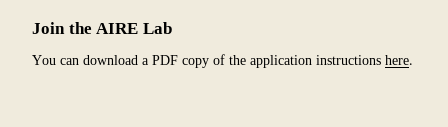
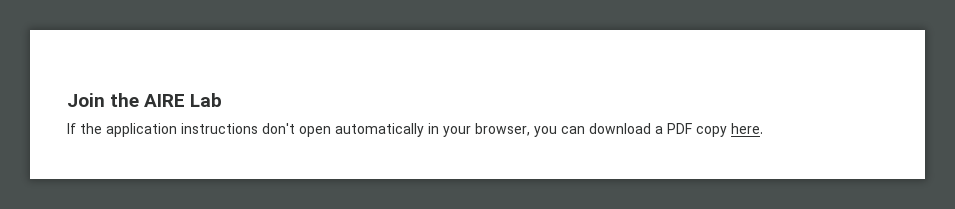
- You can download a PDF copy of the application instructions here.
+ If the application instructions don't open automatically in your browser, you can download a PDF copy here.

